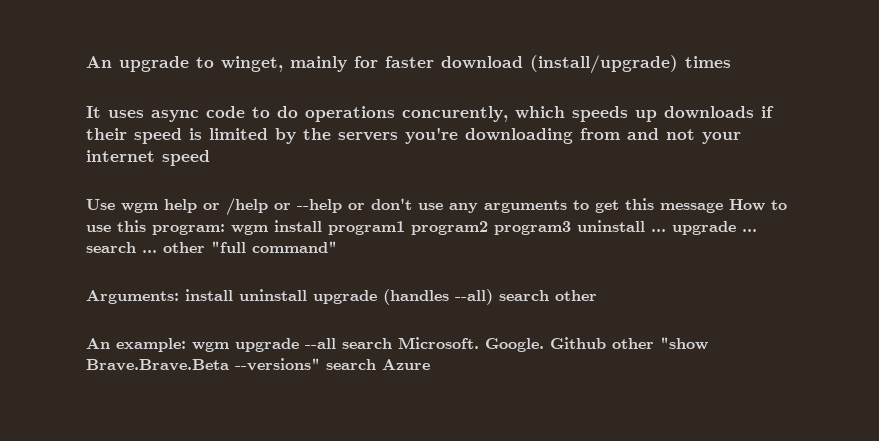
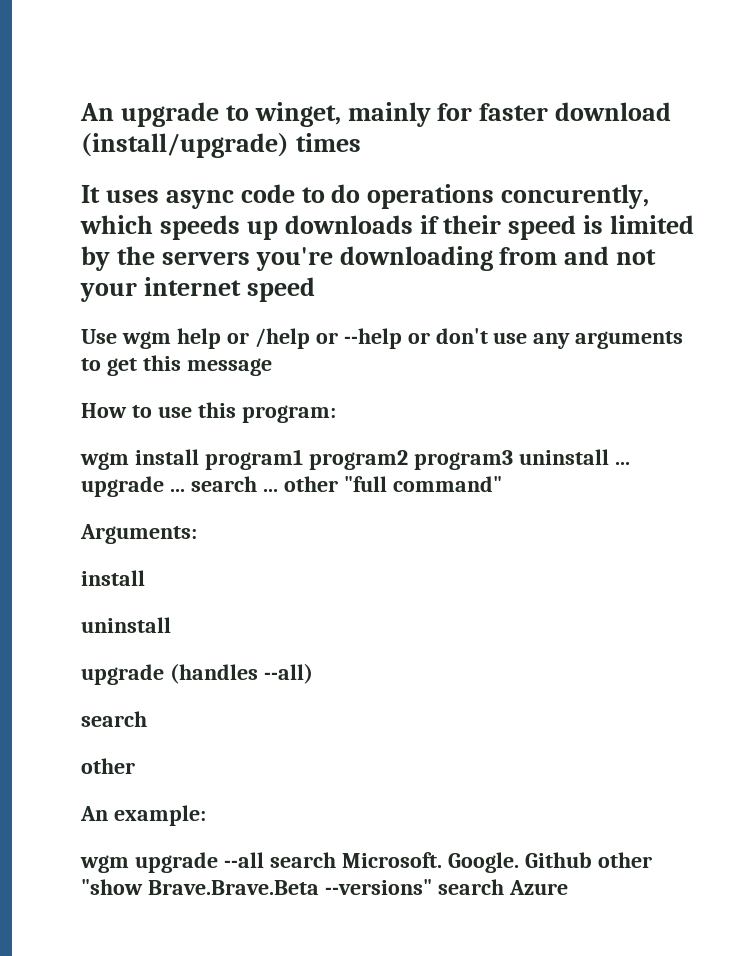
- Use wgm help or /help or --help or don't use any arguments to get this message How to use this program: wgm install program1 program2 program3 uninstall ... upgrade ... search ... other "full command"
+ Use wgm help or /help or --help or don't use any arguments to get this message
+ How to use this program:
+ wgm install program1 program2 program3 uninstall ... upgrade ... search ... other "full command"
- Arguments: install uninstall upgrade (handles --all) search other
+ Arguments:
+ install
+ uninstall
+ upgrade (handles --all)
+ search
+ other
- An example: wgm upgrade --all search Microsoft.
+ An example:
+ wgm upgrade --all search Microsoft.

